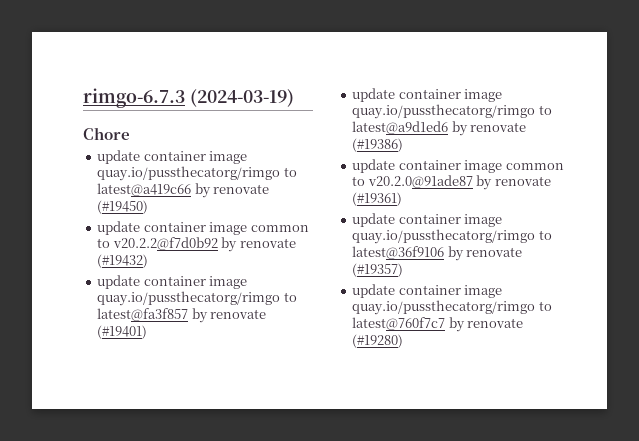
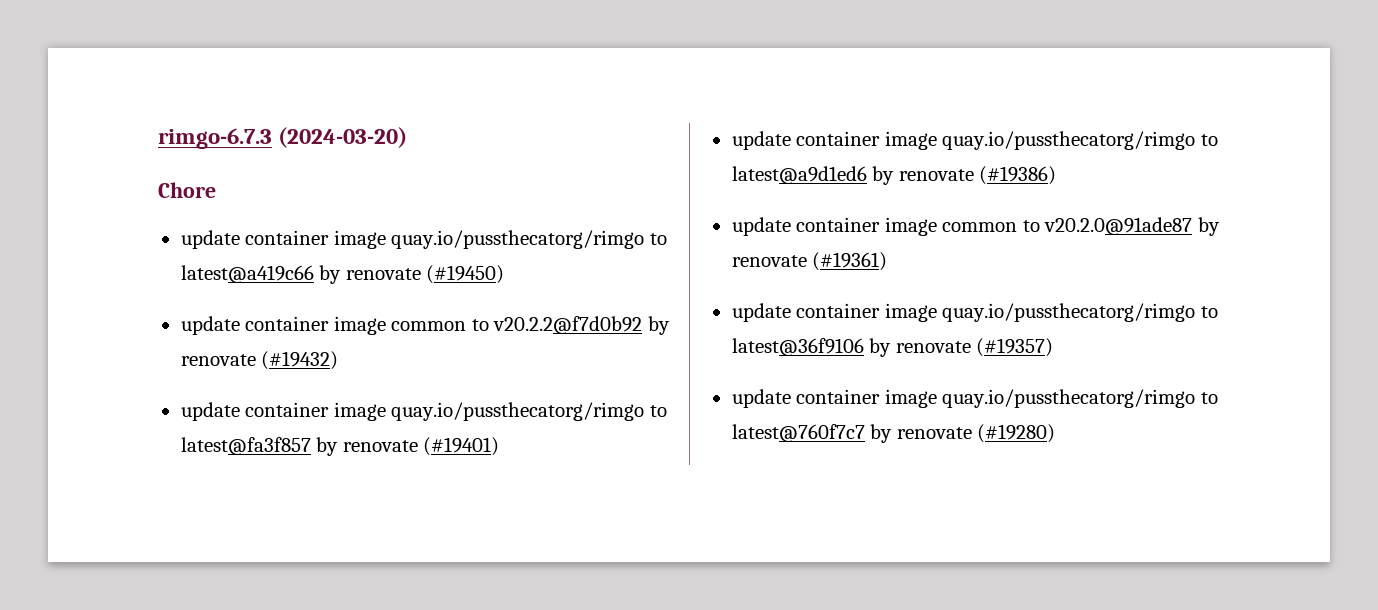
- rimgo-6.7.3 (2024-03-19)
+ rimgo-6.7.3 (2024-03-20)

